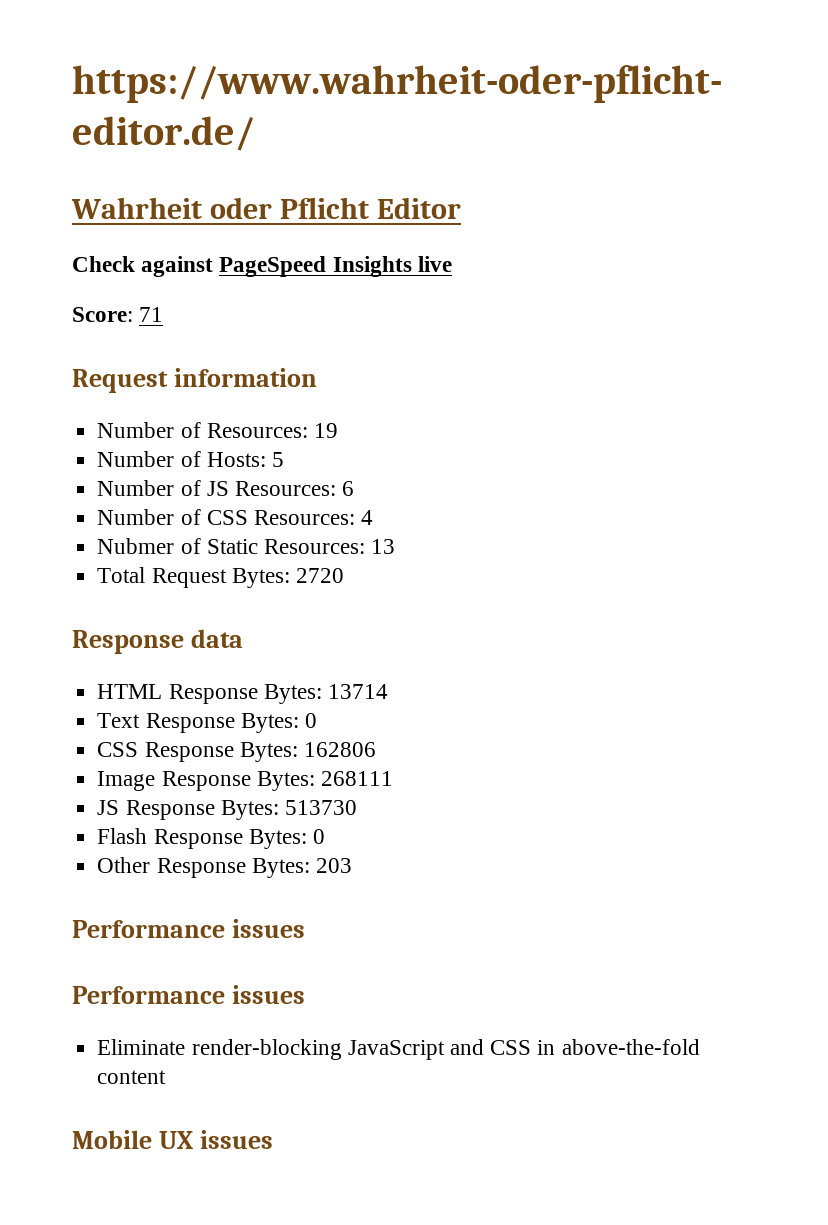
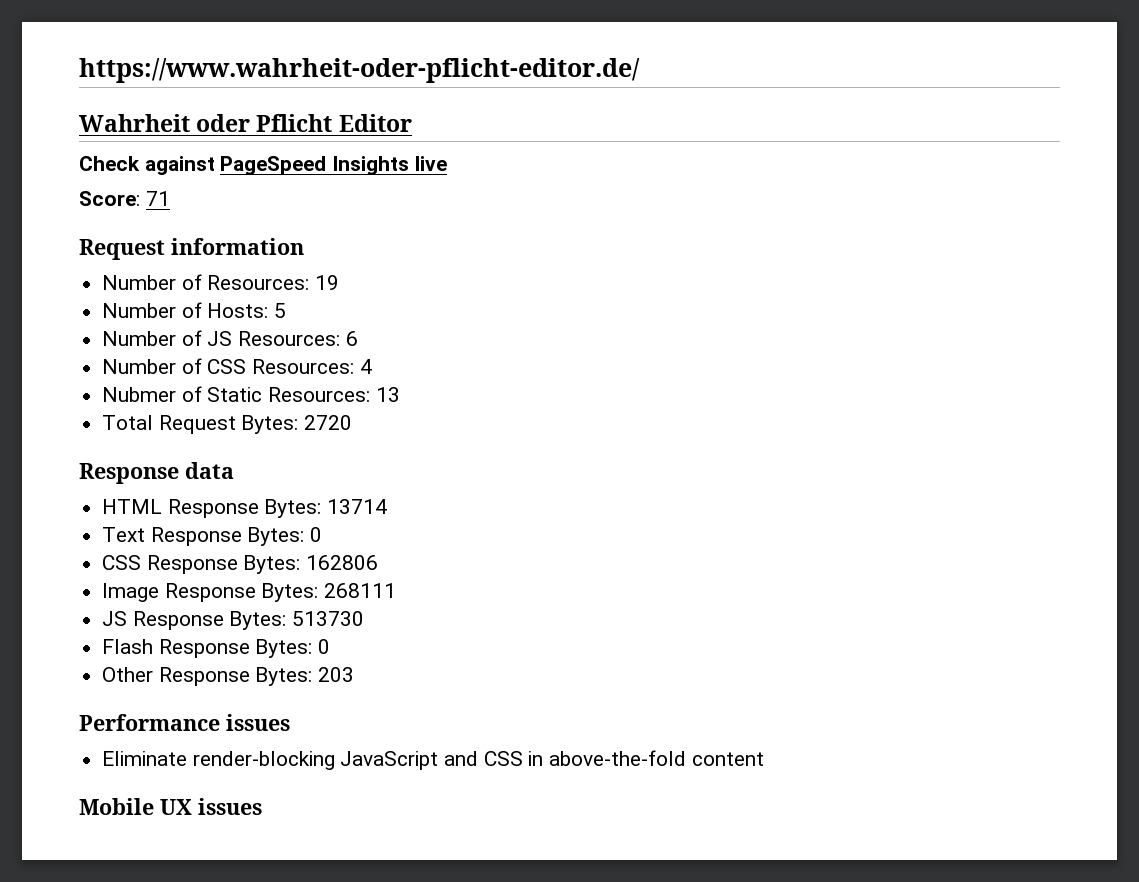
  Other Response Bytes: 203
- Performance issues

